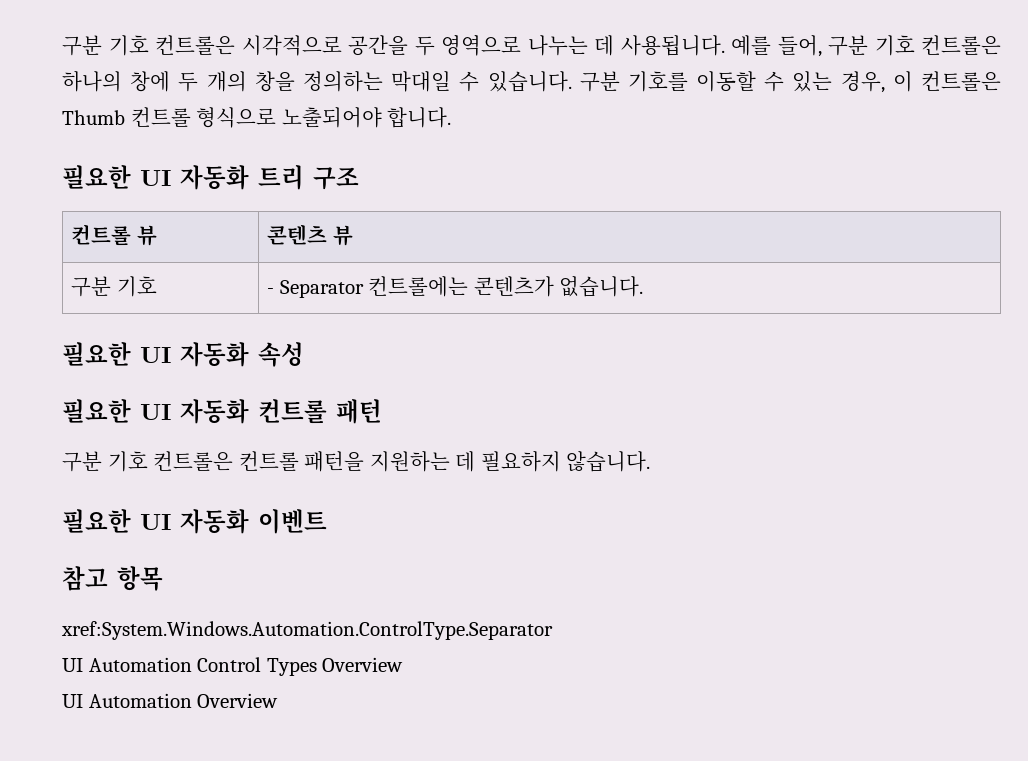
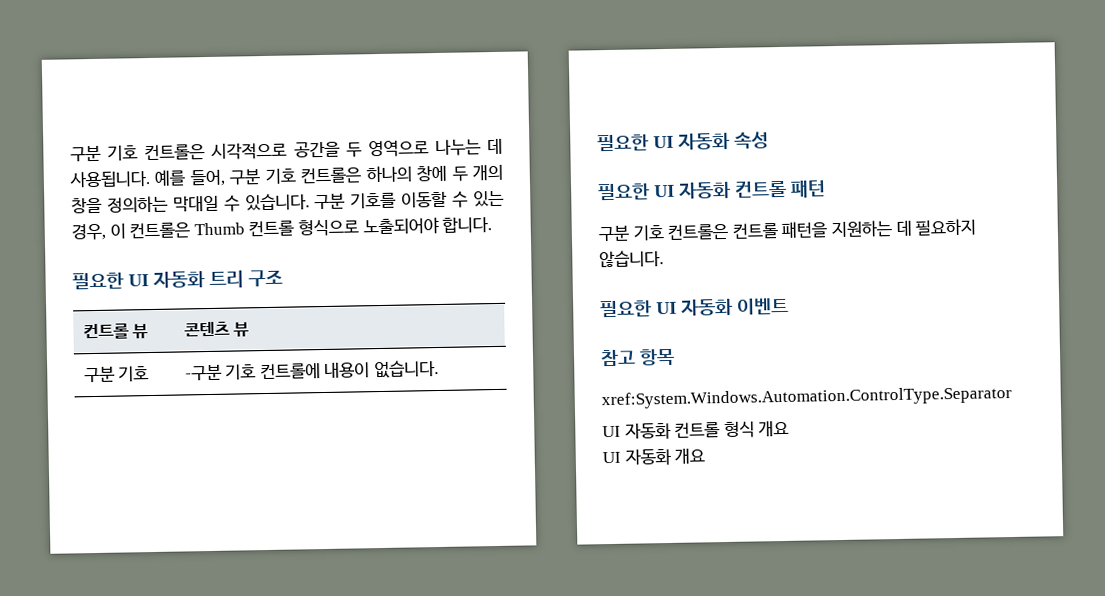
- 구분 기호 | - Separator 컨트롤에는 콘텐츠가 없습니다.
+ 구분 기호 | -구분 기호 컨트롤에 내용이 없습니다.
- UI Automation Control Types Overview
- UI Automation Overview
+ UI 자동화 컨트롤 형식 개요
+ UI 자동화 개요

